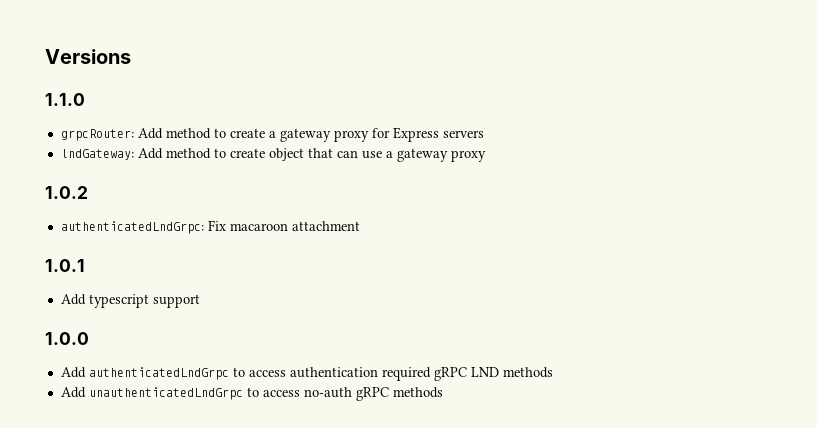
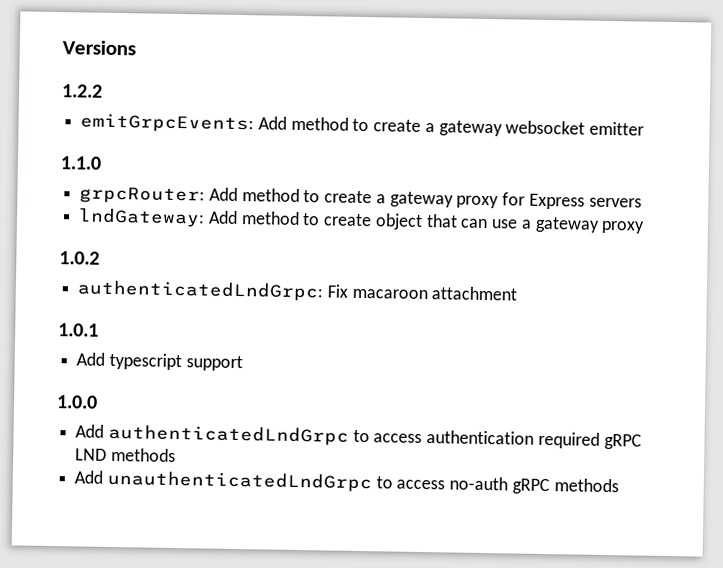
+ 1.2.2
+ emitGrpcEvents: Add method to create a gateway websocket emitter

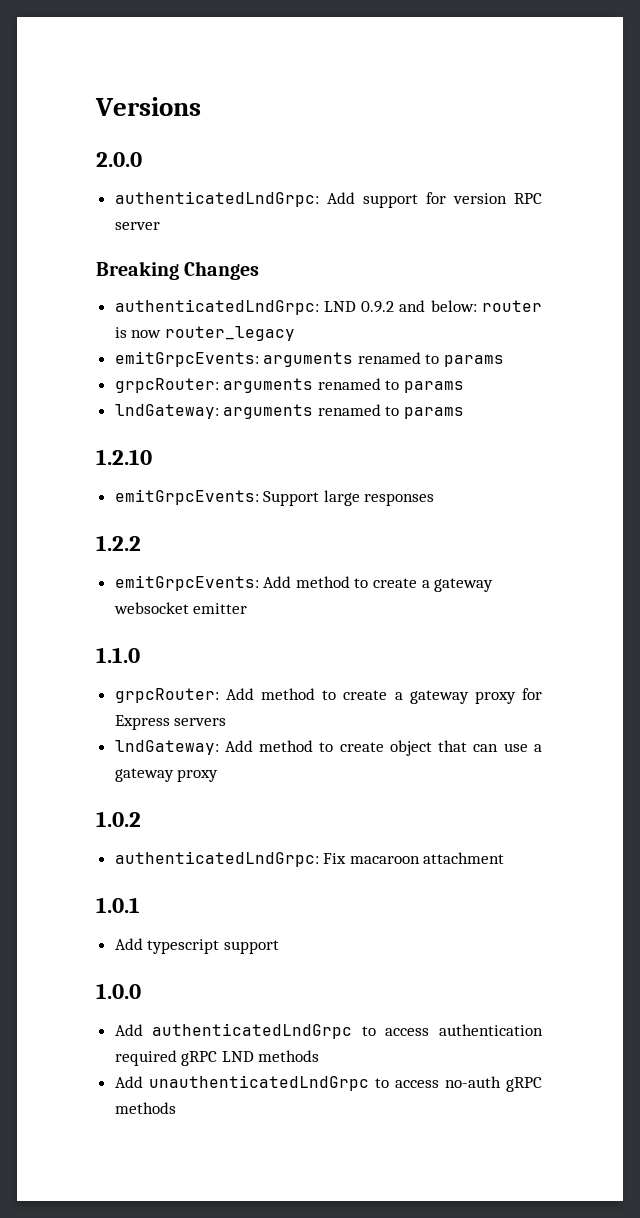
+ 2.0.0
+ authenticatedLndGrpc: Add support for version RPC server
+ Breaking Changes
+ authenticatedLndGrpc: LND 0.9.2 and below: router is now router_legacy
+ emitGrpcEvents: arguments renamed to params
+ grpcRouter: arguments renamed to params
+ lndGateway: arguments renamed to params
+ 1.2.10
+ emitGrpcEvents: Support large responses

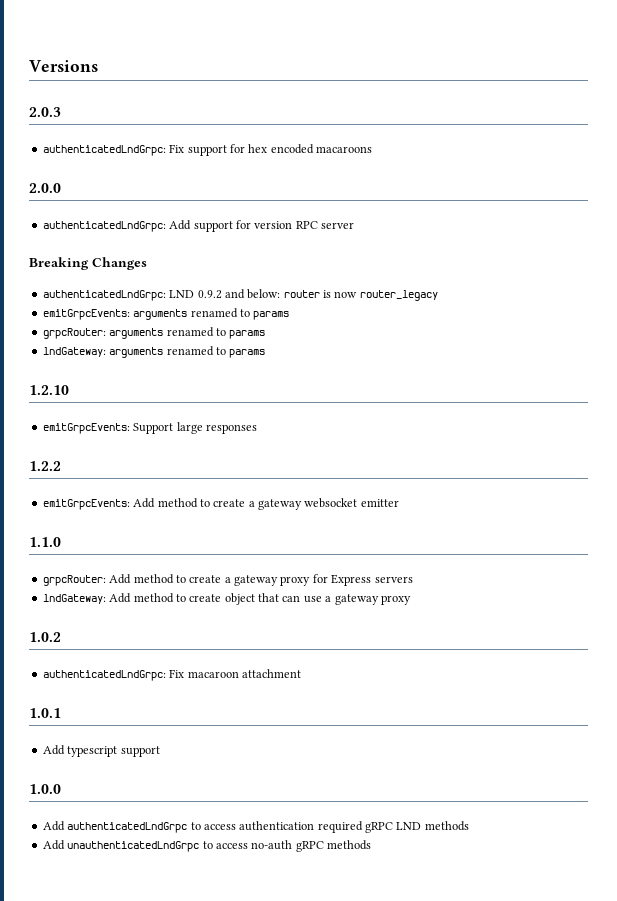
+ 2.0.3
+ authenticatedLndGrpc: Fix support for hex encoded macaroons

